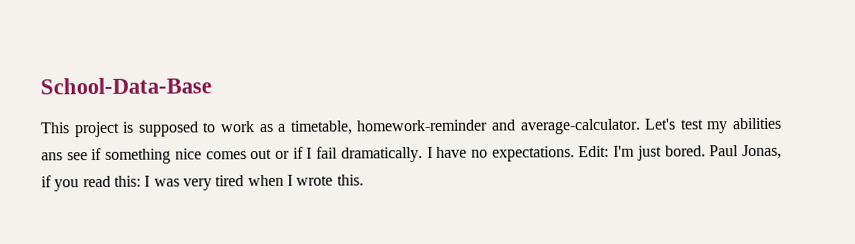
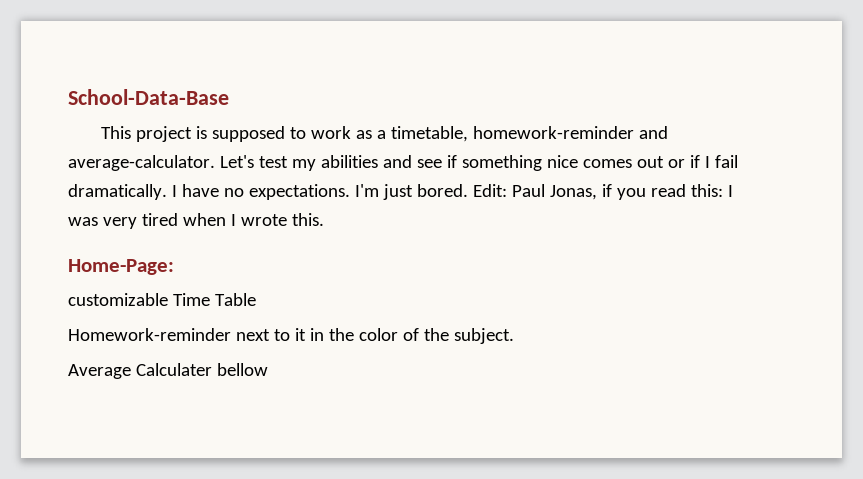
- Let's test my abilities ans see if something nice comes out or if I fail dramatically.
+ Let's test my abilities and see if something nice comes out or if I fail dramatically.
- Edit: I'm just bored.
+ I'm just bored.
- Paul Jonas, if you read this: I was very tired when I wrote this.
+ Edit: Paul Jonas, if you read this: I was very tired when I wrote this.
+ Home-Page:
+ customizable Time Table
+ Homework-reminder next to it in the color of the subject.
+ Average Calculater bellow

